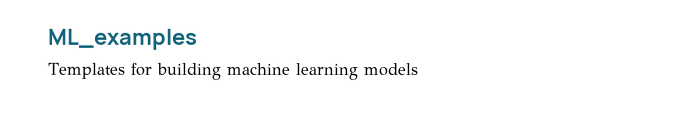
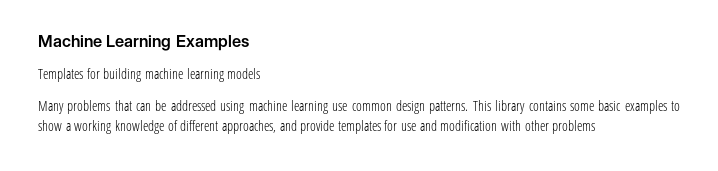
- ML_examples
+ Machine Learning Examples
+ Many problems that can be addressed using machine learning use common design patterns. This library contains some basic examples to show a working knowledge of different approaches, and provide templates for use and modification with other problems

